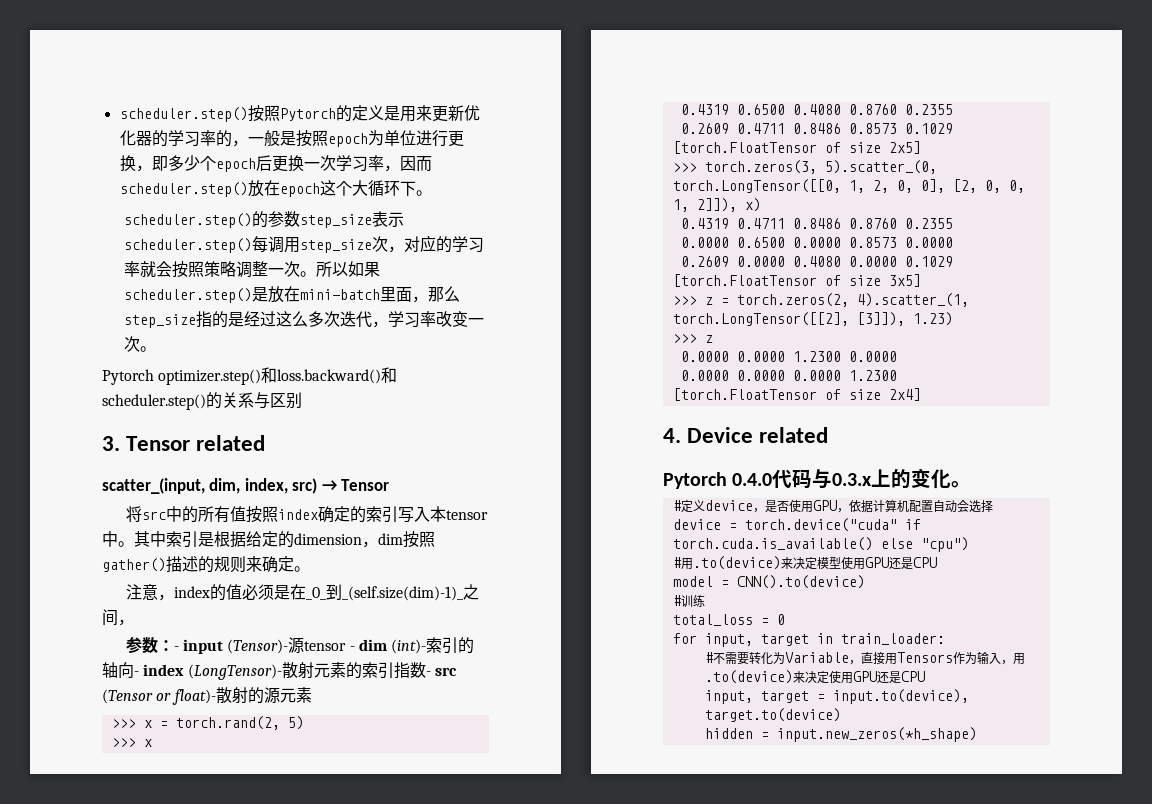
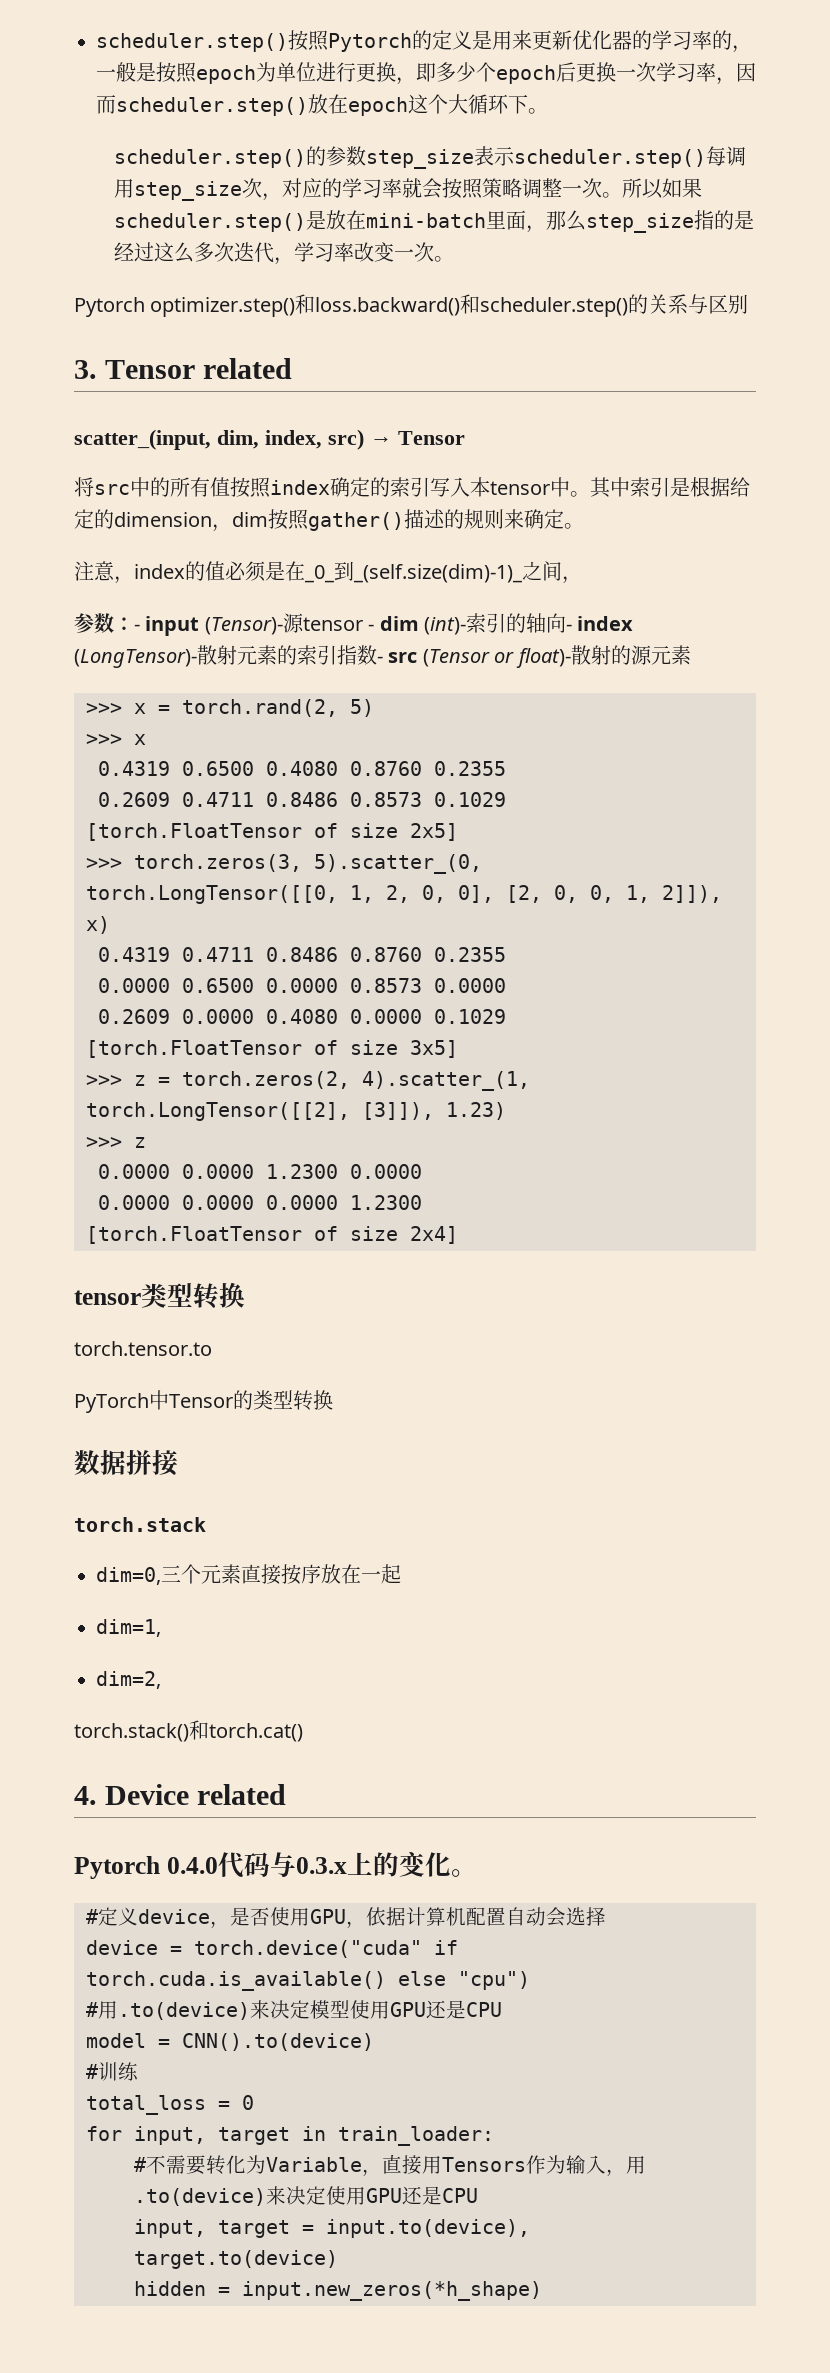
+ tensor类型转换
+ torch.tensor.to
+ PyTorch中Tensor的类型转换
+ 数据拼接
+ torch.stack
+ dim=0,三个元素直接按序放在一起
+ dim=1,
+ dim=2,
+ torch.stack()和torch.cat()

